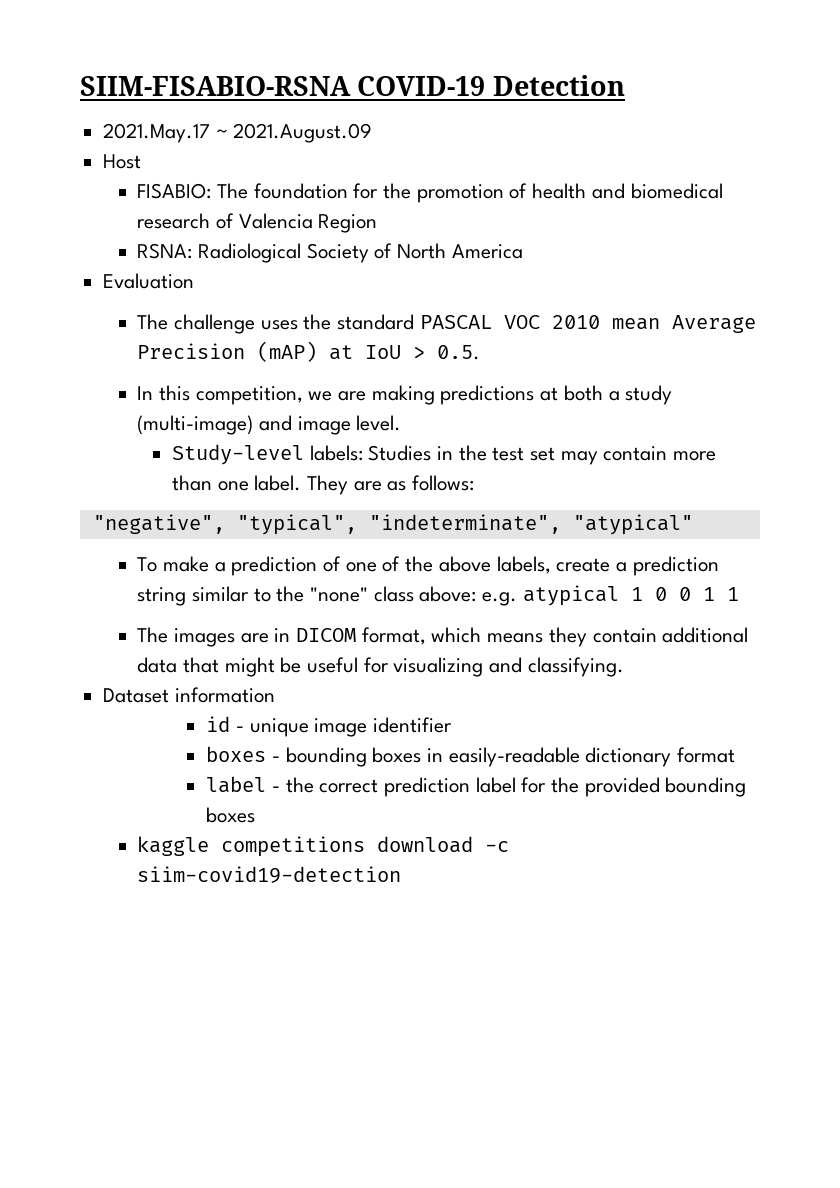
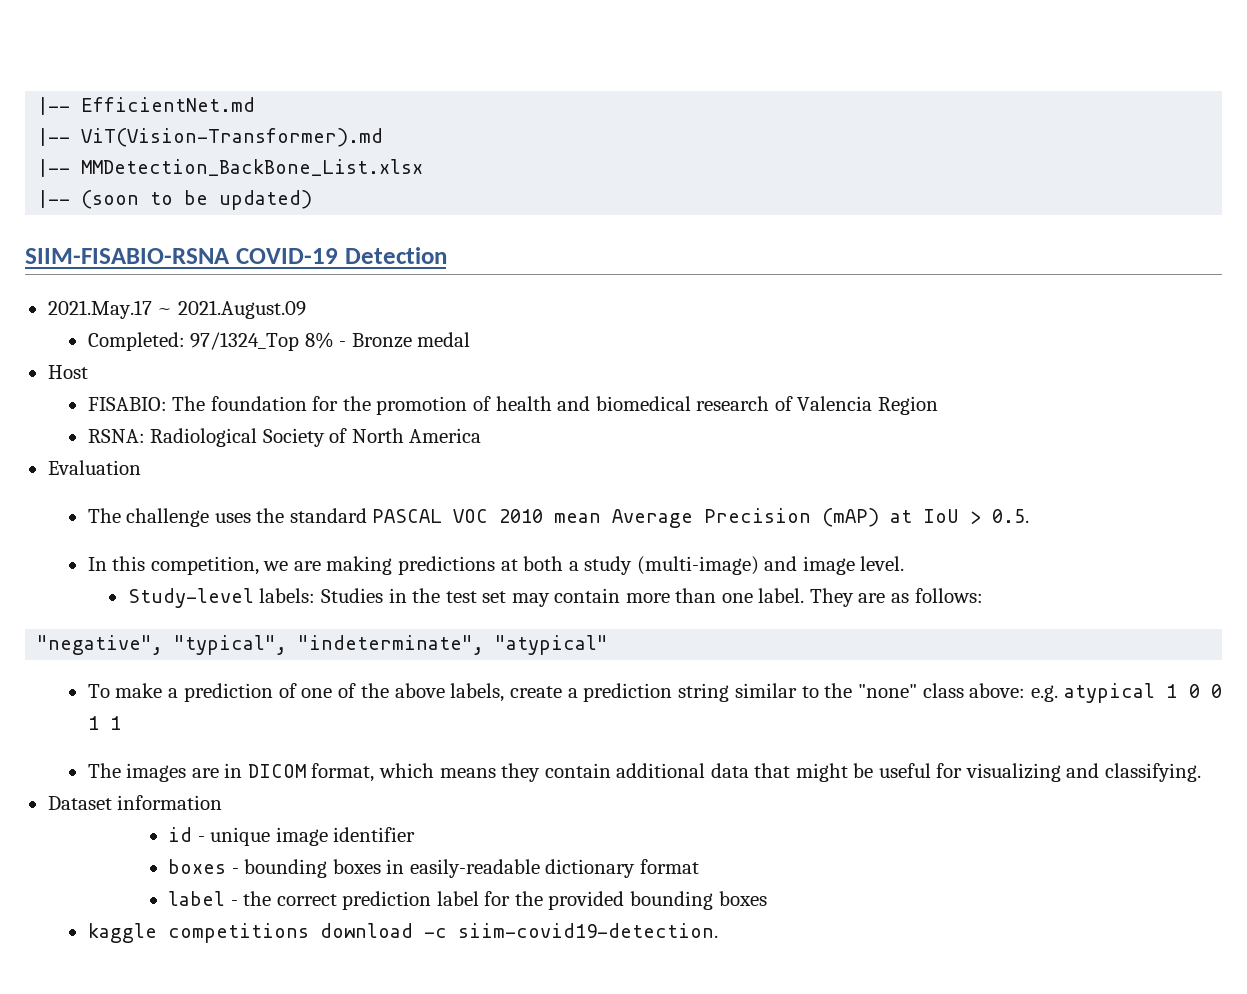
+ |-- EfficientNet.md
+ |-- ViT(Vision-Transformer).md
+ |-- MMDetection_BackBone_List.xlsx
+ |-- (soon to be updated)
+ Completed: 97/1324_Top 8% - Bronze medal
- kaggle competitions download -c siim-covid19-detection
+ kaggle competitions download -c siim-covid19-detection.

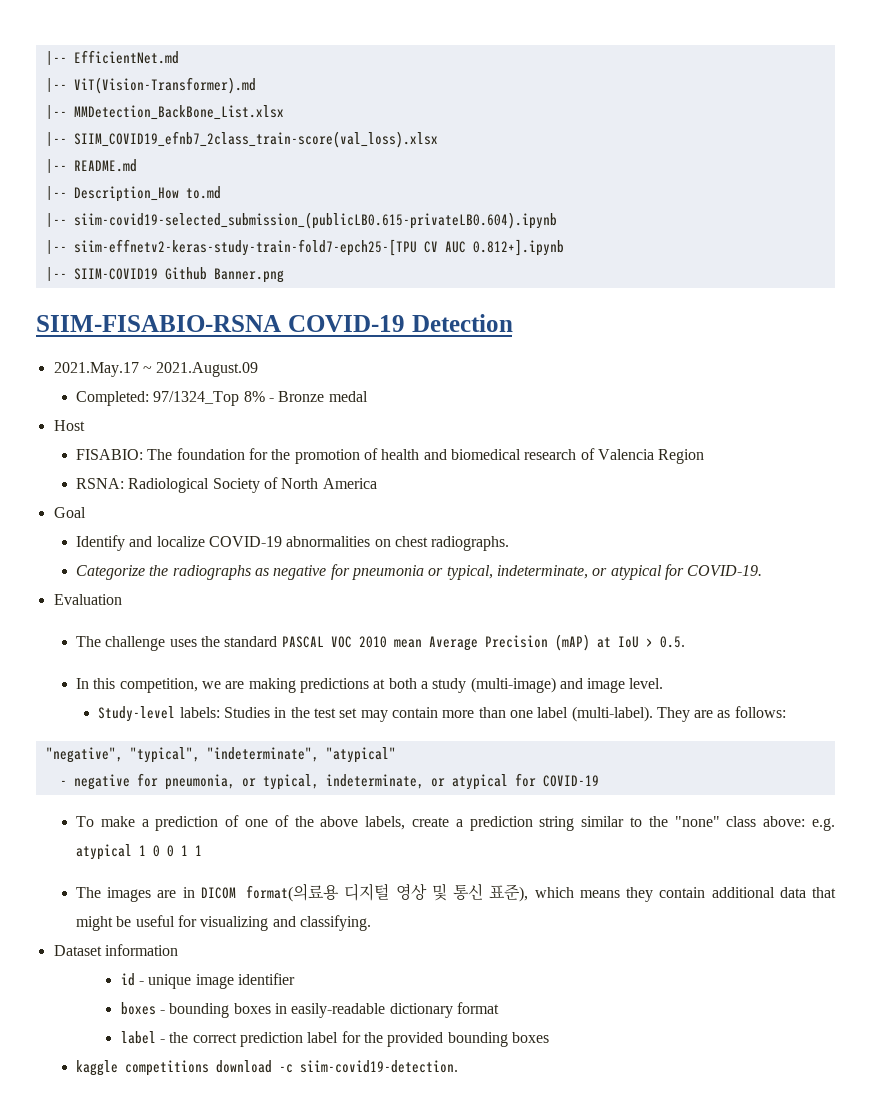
- |-- (soon to be updated)
+ |-- SIIM_COVID19_efnb7_2class_train-score(val_loss).xlsx
+ |-- README.md
+ |-- Description_How to.md
+ |-- siim-covid19-selected_submission_(publicLB0.615-privateLB0.604).ipynb
+ |-- siim-effnetv2-keras-study-train-fold7-epch25-[TPU CV AUC 0.812+].ipynb
+ |-- SIIM-COVID19 Github Banner.png
+ Goal
+ Identify and localize COVID-19 abnormalities on chest radiographs.
+ Categorize the radiographs as negative for pneumonia or typical, indeterminate, or atypical for COVID-19.
- Study-level labels: Studies in the test set may contain more than one label.
+ Study-level labels: Studies in the test set may contain more than one label (multi-label).
+ - negative for pneumonia, or typical, indeterminate, or atypical for COVID-19
- The images are in DICOM format, which means they contain additional data that might be useful for visualizing and classifying.
+ The images are in DICOM format(의료용 디지털 영상 및 통신 표준), which means they contain additional data that might be useful for visualizing and classifying.

